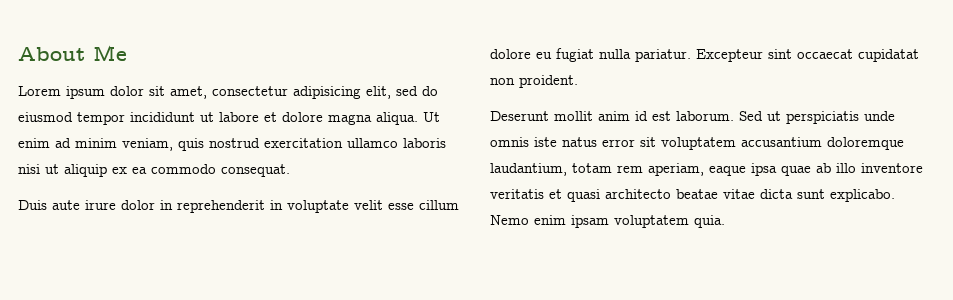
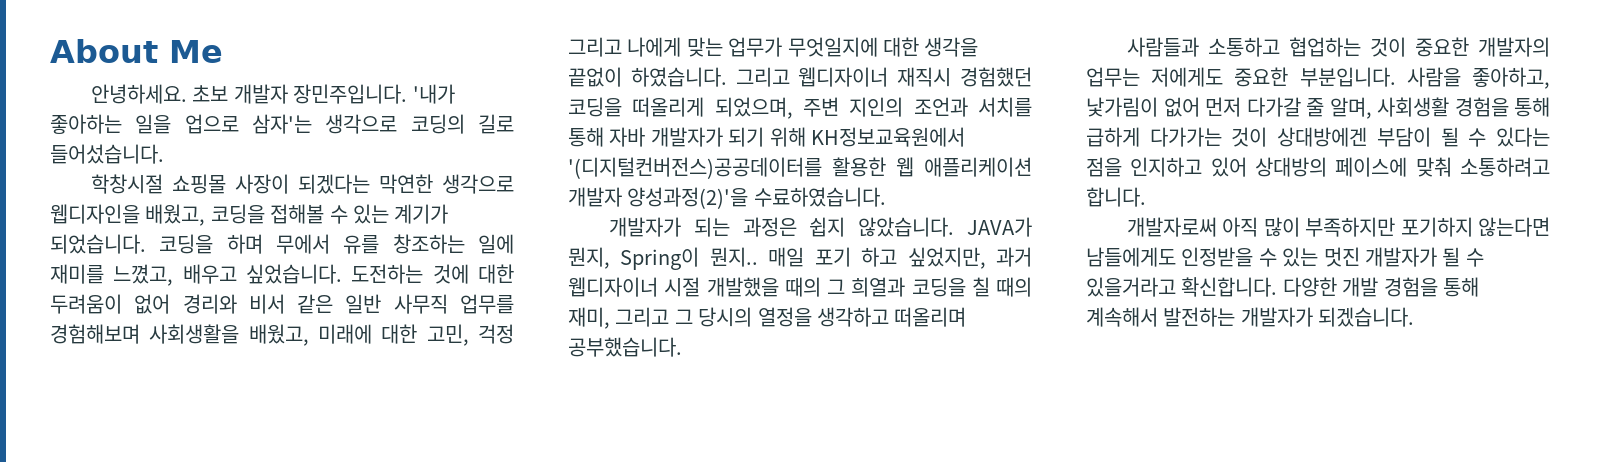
- Lorem ipsum dolor sit amet, consectetur adipisicing elit, sed do eiusmod tempor incididunt ut labore et dolore magna aliqua. Ut enim ad minim veniam, quis nostrud exercitation ullamco laboris nisi ut aliquip ex ea commodo consequat.
- Duis aute irure dolor in reprehenderit in voluptate velit esse cillum dolore eu fugiat nulla pariatur. Excepteur sint occaecat cupidatat non proident.
- Deserunt mollit anim id est laborum. Sed ut perspiciatis unde omnis iste natus error sit voluptatem accusantium doloremque laudantium, totam rem aperiam, eaque ipsa quae ab illo inventore veritatis et quasi architecto beatae vitae dicta sunt explicabo. Nemo enim ipsam voluptatem quia.
+ 안녕하세요. 초보 개발자 장민주입니다. '내가 좋아하는 일을 업으로 삼자'는 생각으로 코딩의 길로 들어섰습니다.
+ 학창시절 쇼핑몰 사장이 되겠다는 막연한 생각으로 웹디자인을 배웠고, 코딩을 접해볼 수 있는 계기가 되었습니다. 코딩을 하며 무에서 유를 창조하는 일에 재미를 느꼈고, 배우고 싶었습니다. 도전하는 것에 대한 두려움이 없어 경리와 비서 같은 일반 사무직 업무를 경험해보며 사회생활을 배웠고, 미래에 대한 고민, 걱정 그리고 나에게 맞는 업무가 무엇일지에 대한 생각을 끝없이 하였습니다. 그리고 웹디자이너 재직시 경험했던 코딩을 떠올리게 되었으며, 주변 지인의 조언과 서치를 통해 자바 개발자가 되기 위해 KH정보교육원에서 '(디지털컨버전스)공공데이터를 활용한 웹 애플리케이션 개발자 양성과정(2)'을 수료하였습니다.
+ 개발자가 되는 과정은 쉽지 않았습니다. JAVA가 뭔지, Spring이 뭔지.. 매일 포기 하고 싶었지만, 과거 웹디자이너 시절 개발했을 때의 그 희열과 코딩을 칠 때의 재미, 그리고 그 당시의 열정을 생각하고 떠올리며 공부했습니다.
+ 사람들과 소통하고 협업하는 것이 중요한 개발자의 업무는 저에게도 중요한 부분입니다. 사람을 좋아하고, 낯가림이 없어 먼저 다가갈 줄 알며, 사회생활 경험을 통해 급하게 다가가는 것이 상대방에겐 부담이 될 수 있다는 점을 인지하고 있어 상대방의 페이스에 맞춰 소통하려고 합니다.
+ 개발자로써 아직 많이 부족하지만 포기하지 않는다면 남들에게도 인정받을 수 있는 멋진 개발자가 될 수 있을거라고 확신합니다. 다양한 개발 경험을 통해 계속해서 발전하는 개발자가 되겠습니다.

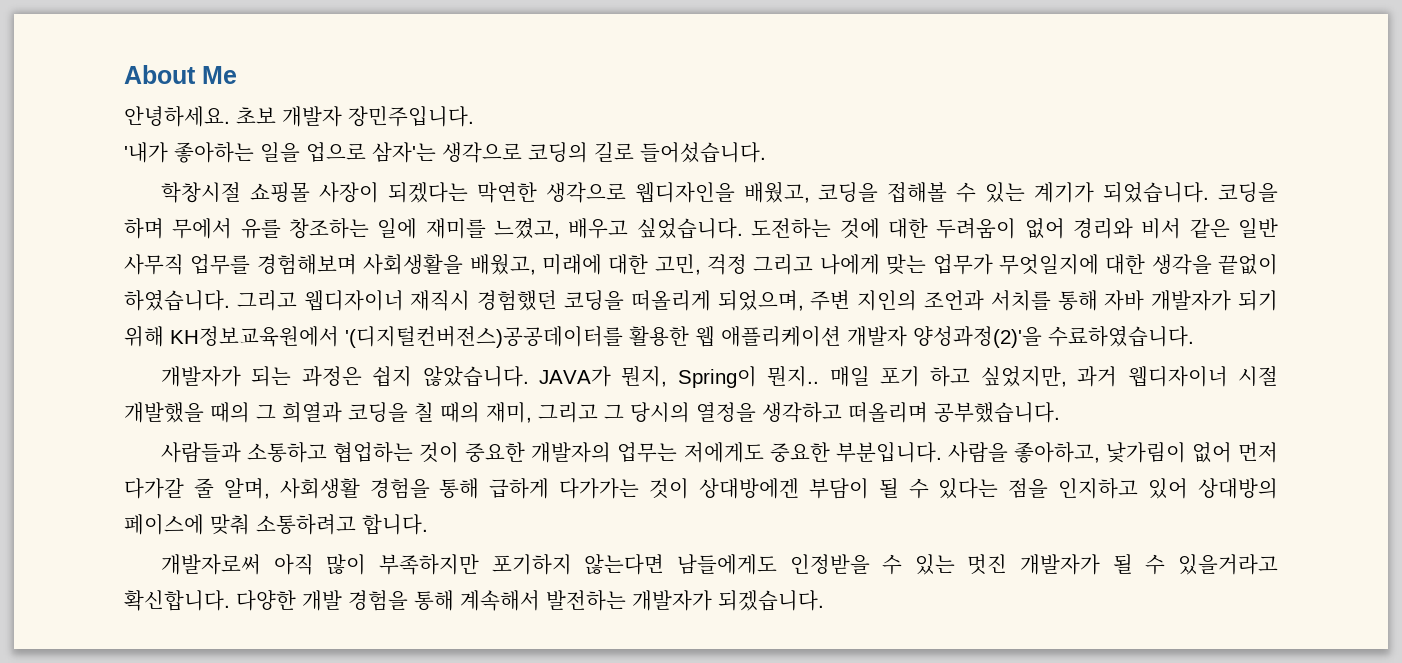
- 초보 개발자 장민주입니다. '내가 좋아하는 일을 업으로 삼자'는 생각으로 코딩의 길로 들어섰습니다.
+ 초보 개발자 장민주입니다.
+ '내가 좋아하는 일을 업으로 삼자'는 생각으로 코딩의 길로 들어섰습니다.

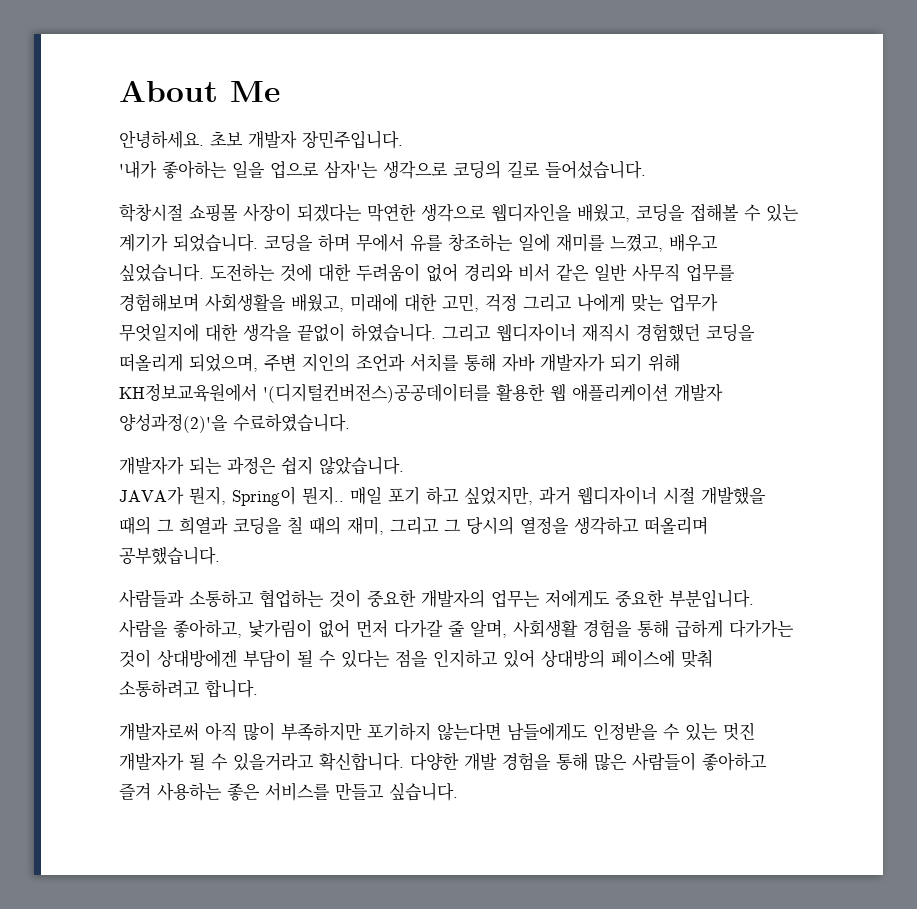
- 개발자가 되는 과정은 쉽지 않았습니다. JAVA가 뭔지, Spring이 뭔지..
+ 개발자가 되는 과정은 쉽지 않았습니다.
+ JAVA가 뭔지, Spring이 뭔지..
- 다양한 개발 경험을 통해 계속해서 발전하는 개발자가 되겠습니다.
+ 다양한 개발 경험을 통해 많은 사람들이 좋아하고 즐겨 사용하는 좋은 서비스를 만들고 싶습니다.

